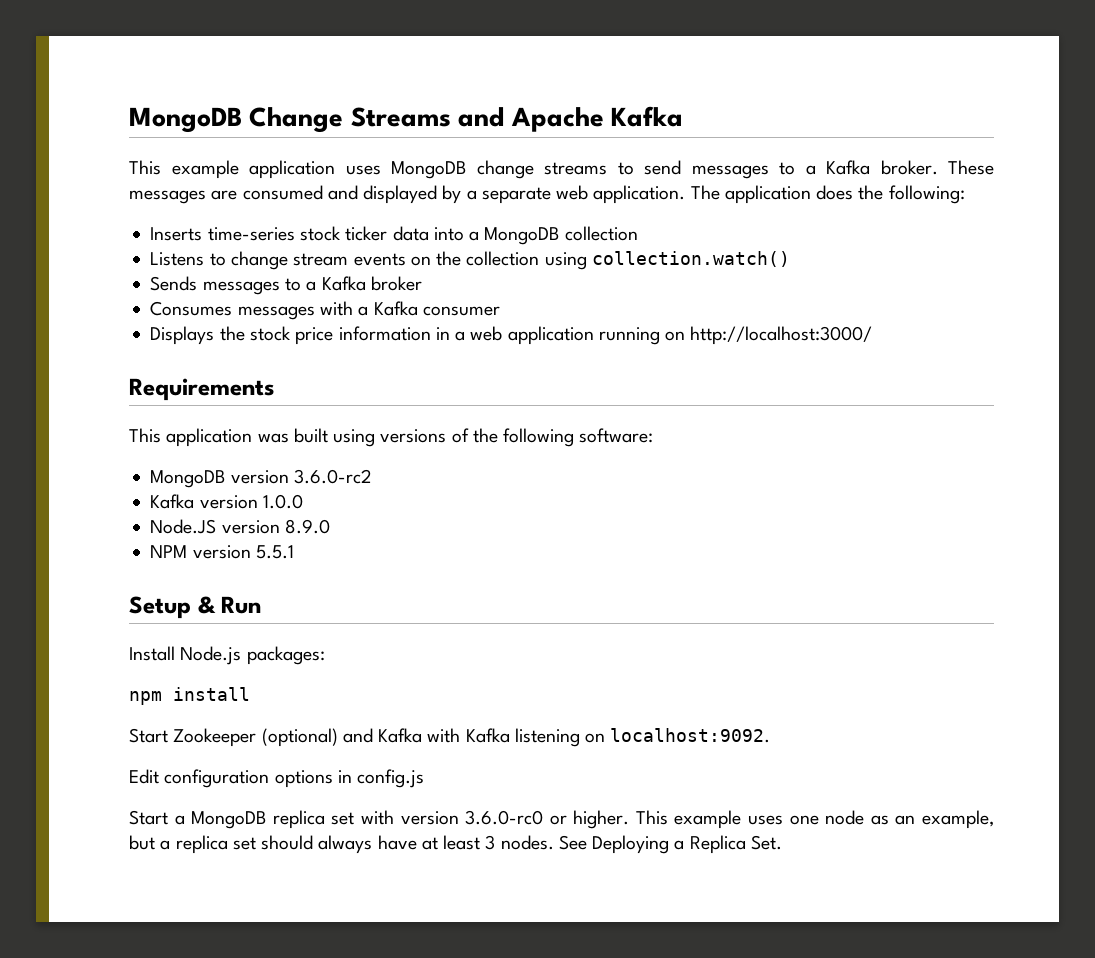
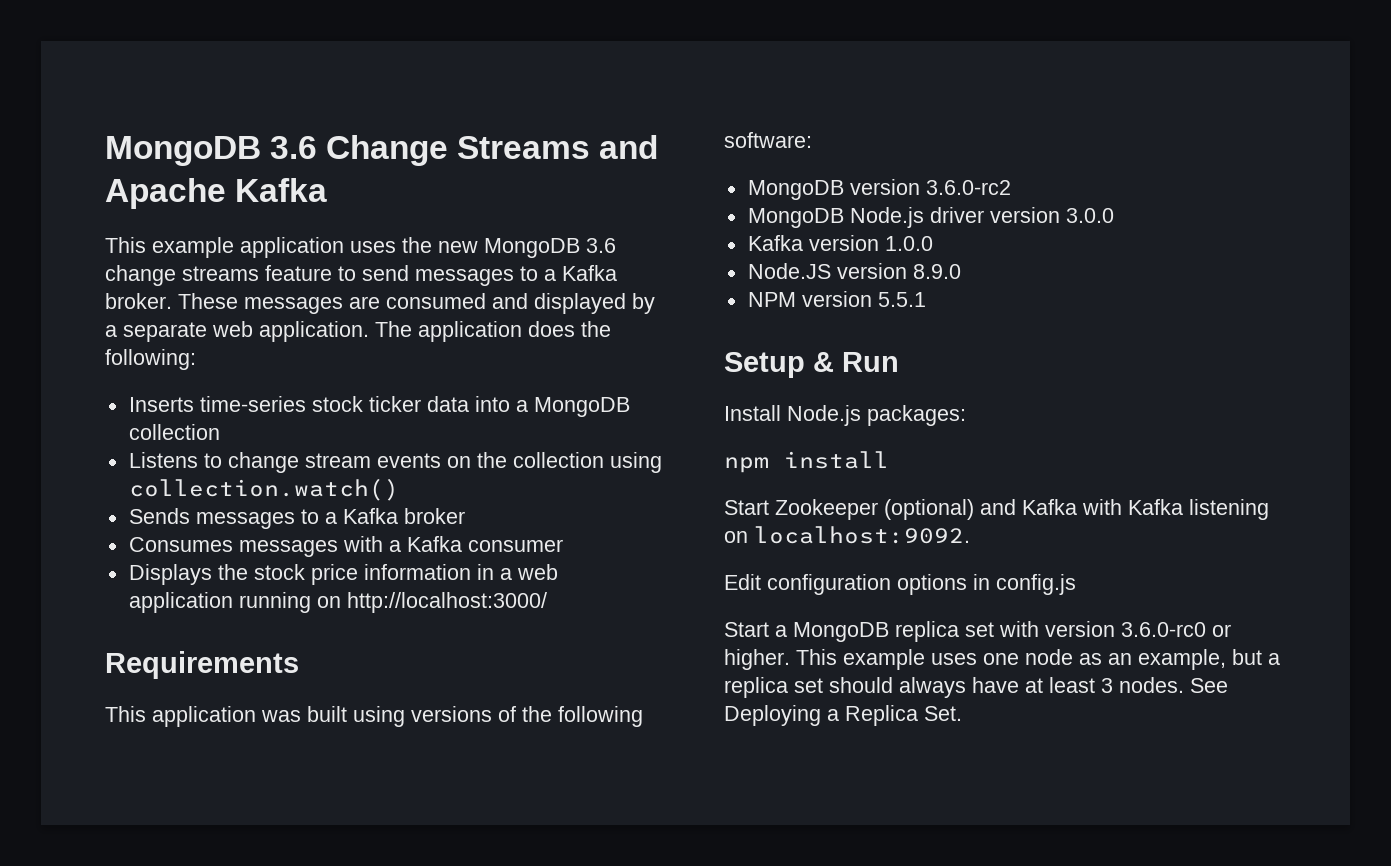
- MongoDB Change Streams and Apache Kafka
+ MongoDB 3.6 Change Streams and Apache Kafka
- This example application uses MongoDB change streams to send messages to a Kafka broker.
+ This example application uses the new MongoDB 3.6 change streams feature to send messages to a Kafka broker.
+ MongoDB Node.js driver version 3.0.0

